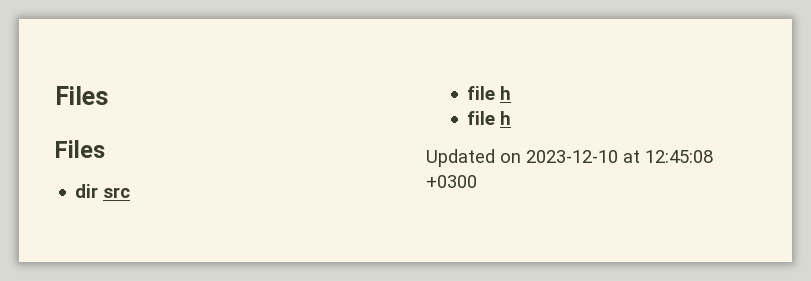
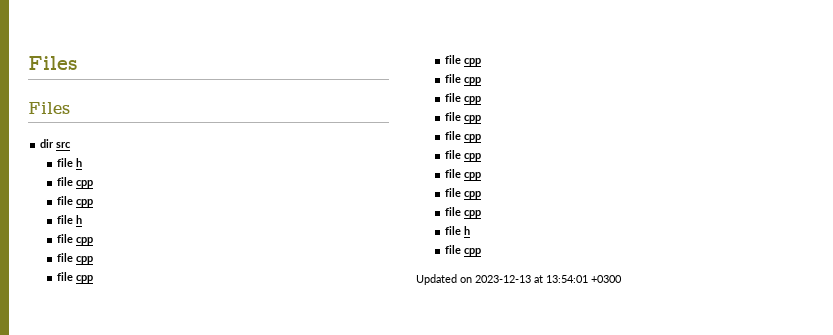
  dir src
  file h
+ file cpp
+ file cpp
  file h
+ file cpp
+ file cpp
+ file cpp
+ file cpp
+ file cpp
+ file cpp
+ file cpp
+ file cpp
+ file cpp
+ file cpp
+ file cpp
+ file cpp
+ file h
+ file cpp
- Updated on 2023-12-10 at 12:45:08 +0300
+ Updated on 2023-12-13 at 13:54:01 +0300

